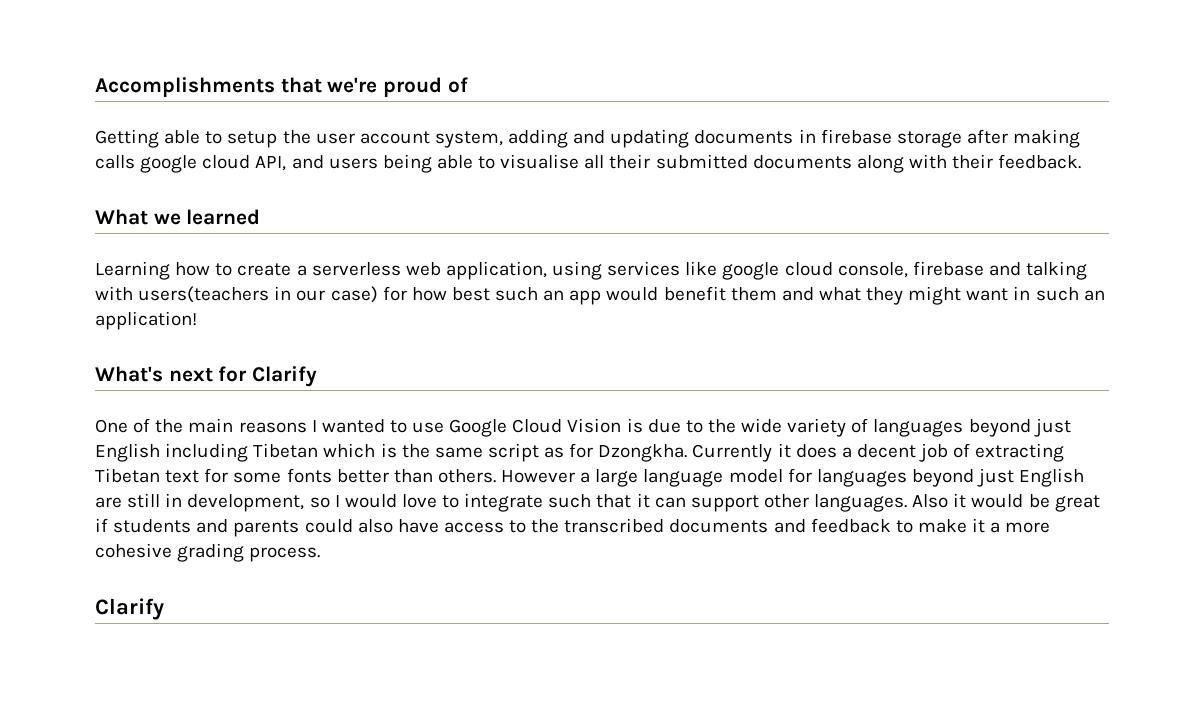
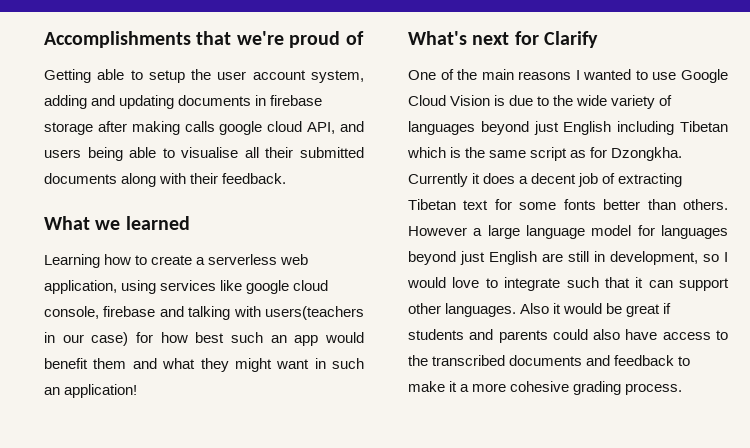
  Also it would be great if students and parents could also have access to the transcribed documents and feedback to make it a more cohesive grading process.
- Clarify

